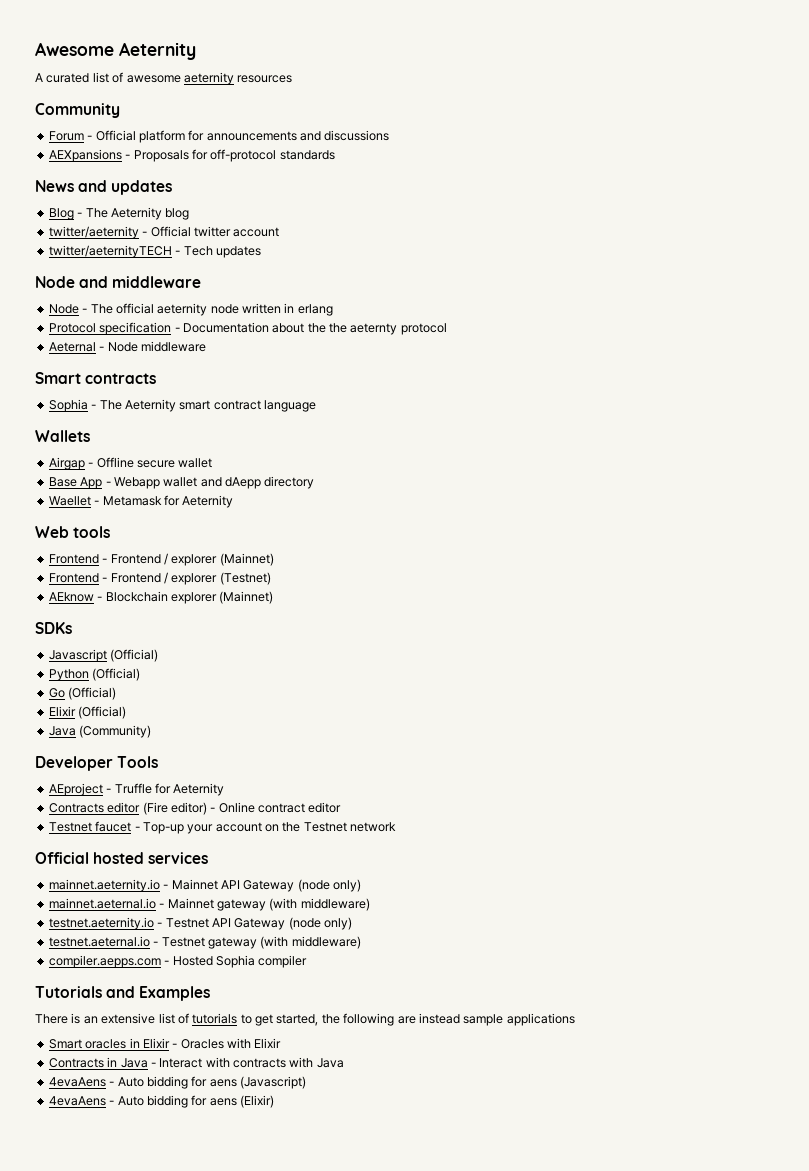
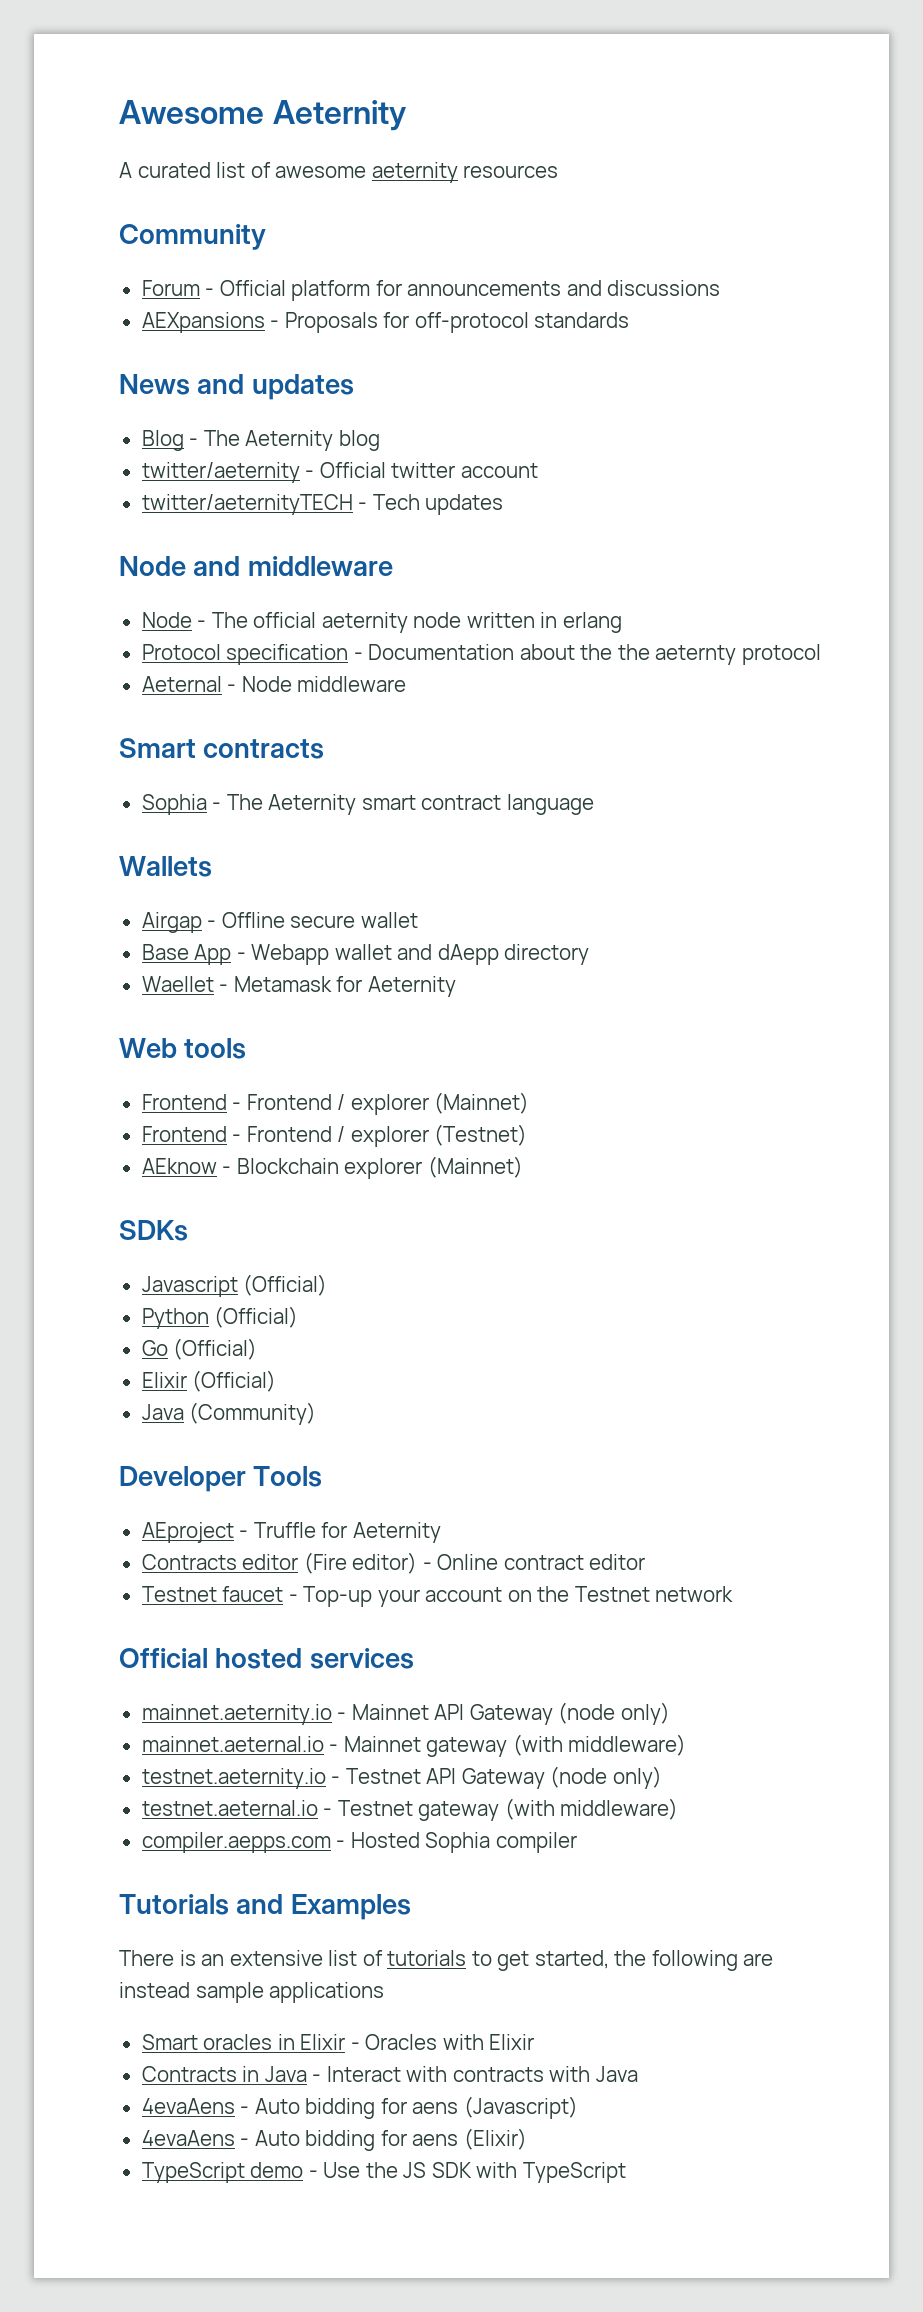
+ TypeScript demo - Use the JS SDK with TypeScript

